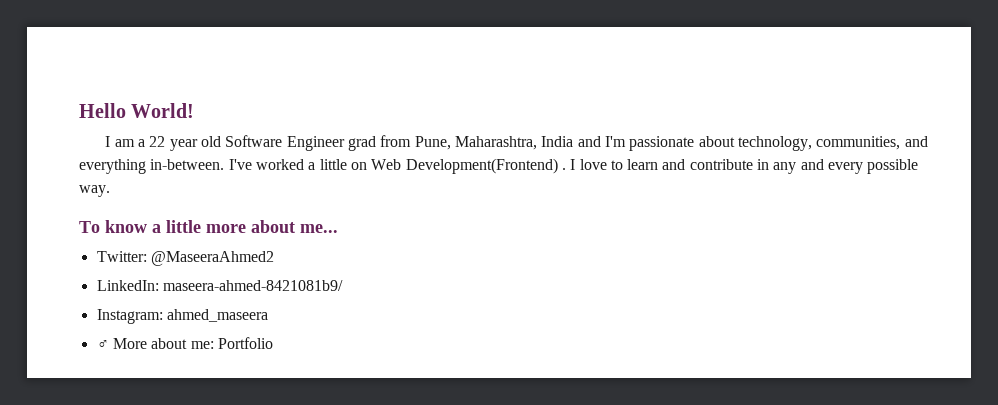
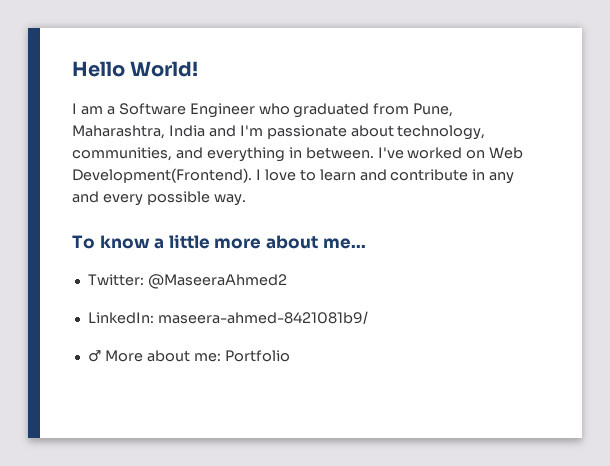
- I am a 22 year old Software Engineer grad from Pune, Maharashtra, India and I'm passionate about technology, communities, and everything in-between. I've worked a little on Web Development(Frontend) .
+ I am a Software Engineer who graduated from Pune, Maharashtra, India and I'm passionate about technology, communities, and everything in between. I've worked on Web Development(Frontend).
- Instagram: ahmed_maseera

